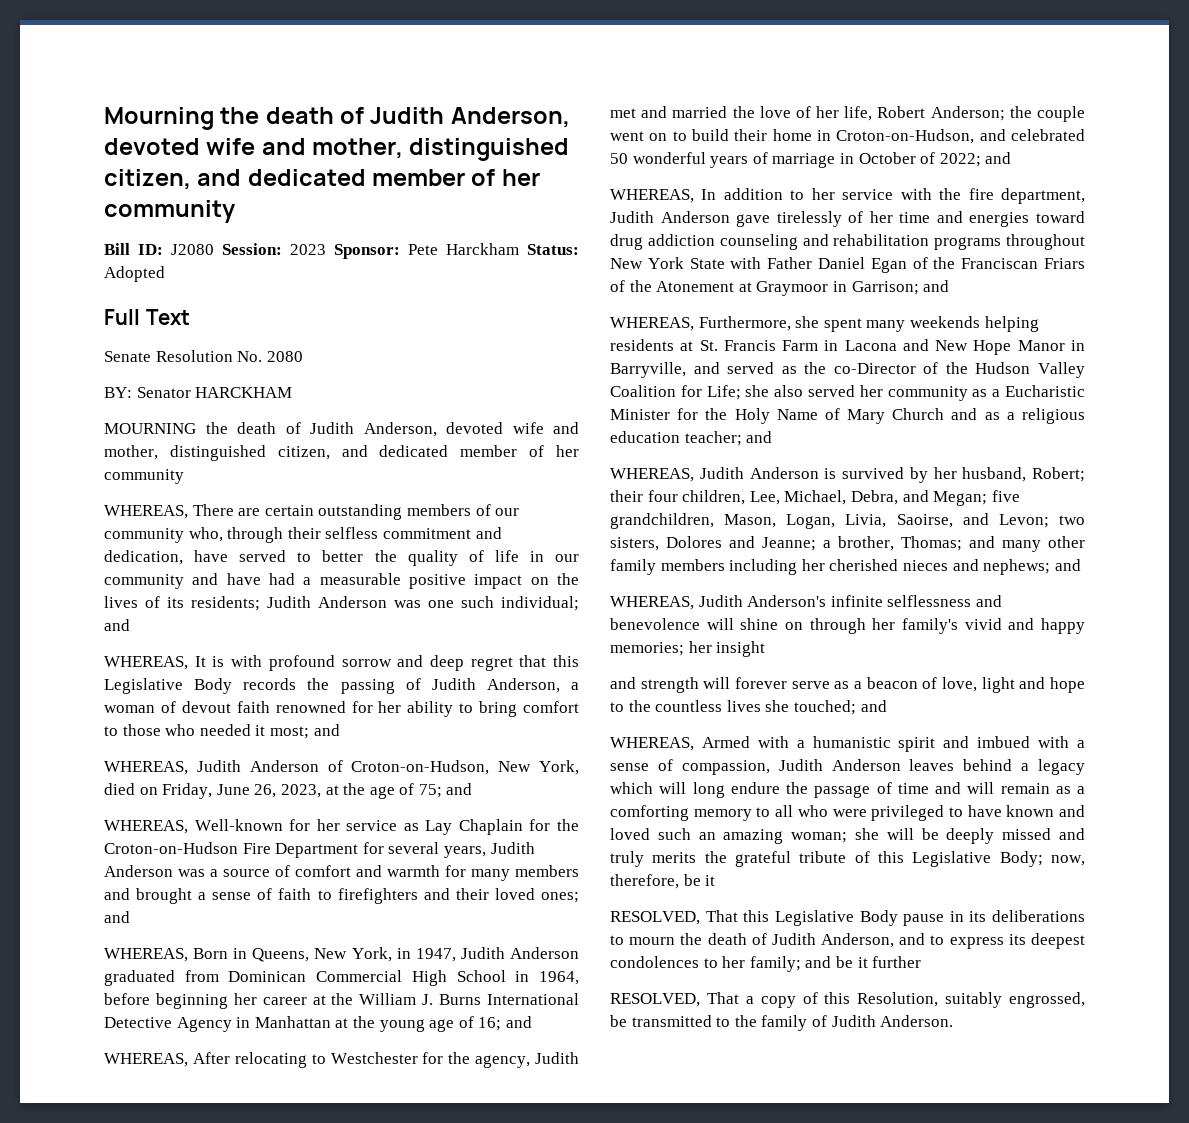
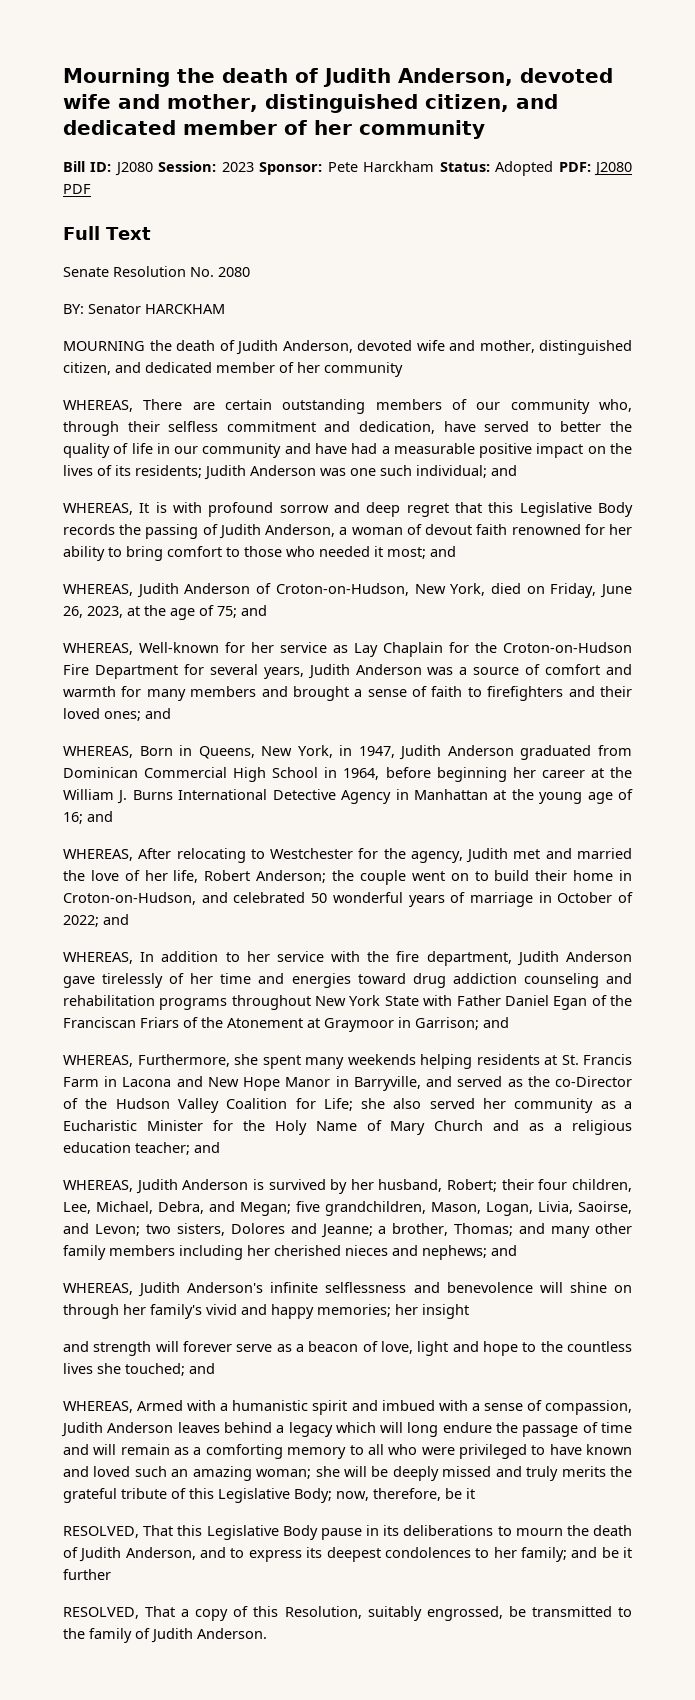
- Bill ID: J2080 Session: 2023 Sponsor: Pete Harckham Status: Adopted
+ Bill ID: J2080 Session: 2023 Sponsor: Pete Harckham Status: Adopted PDF: J2080 PDF

